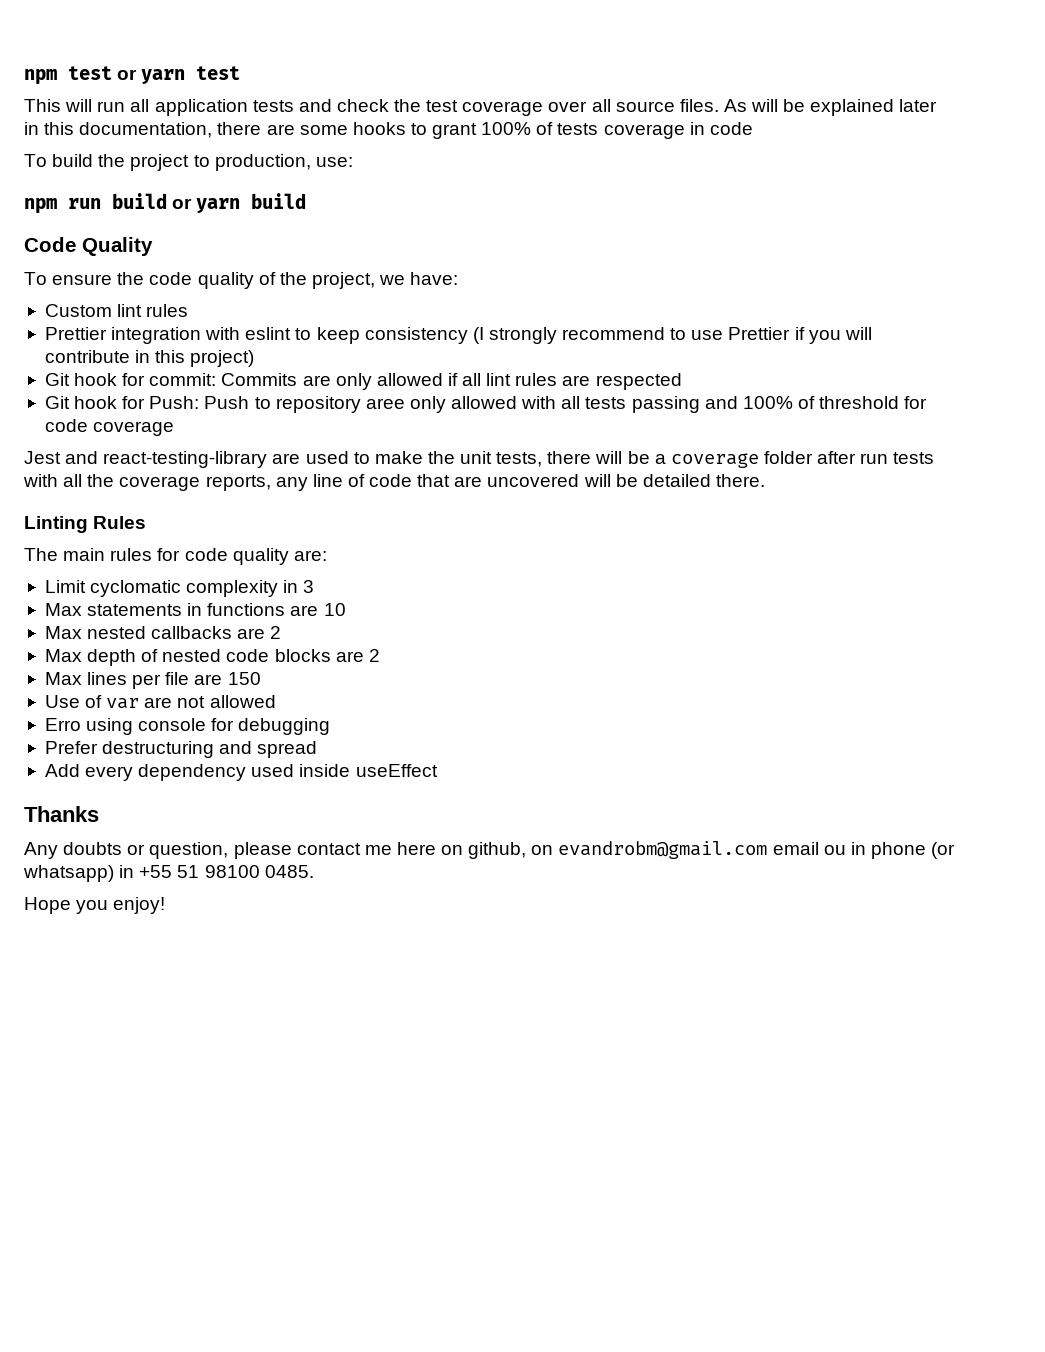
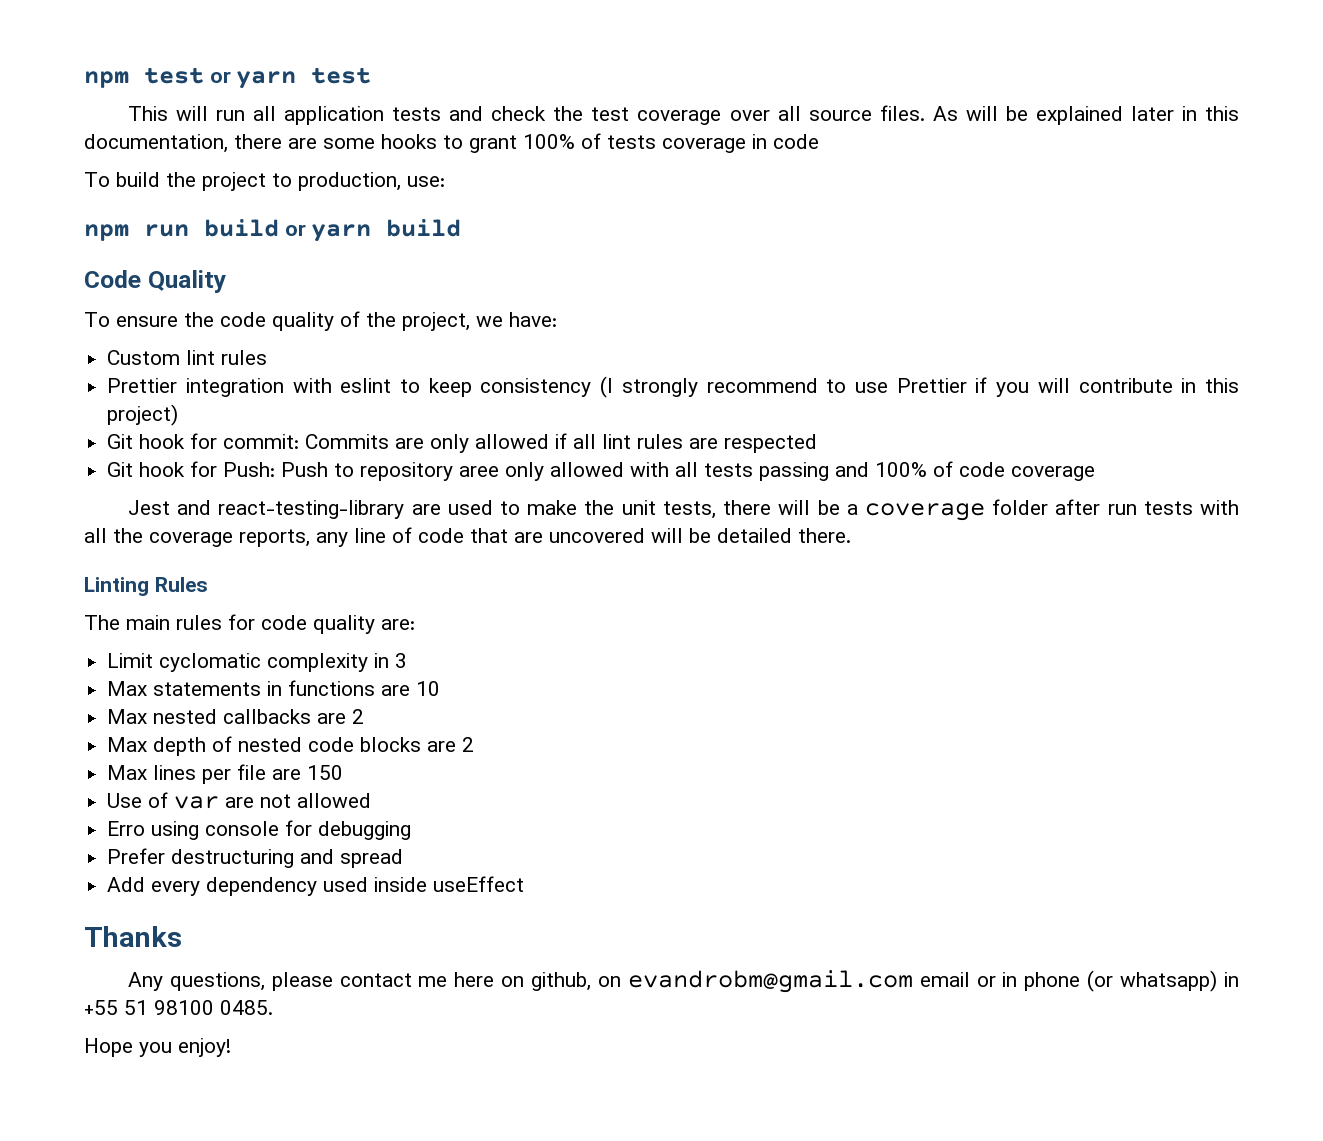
- Git hook for Push: Push to repository aree only allowed with all tests passing and 100% of threshold for code coverage
+ Git hook for Push: Push to repository aree only allowed with all tests passing and 100% of code coverage
- Any doubts or question, please contact me here on github, on evandrobm@gmail.com email ou in phone (or whatsapp) in +55 51 98100 0485.
+ Any questions, please contact me here on github, on evandrobm@gmail.com email or in phone (or whatsapp) in +55 51 98100 0485.

